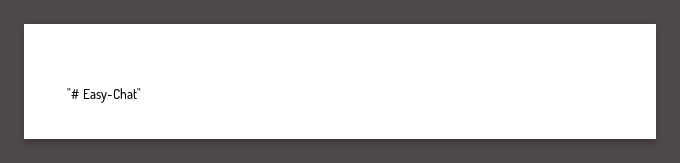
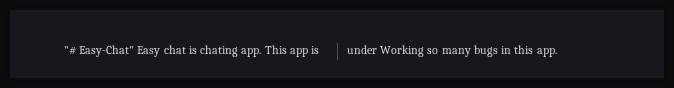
- "# Easy-Chat"
+ "# Easy-Chat" Easy chat is chating app. This app is under Working so many bugs in this app.

